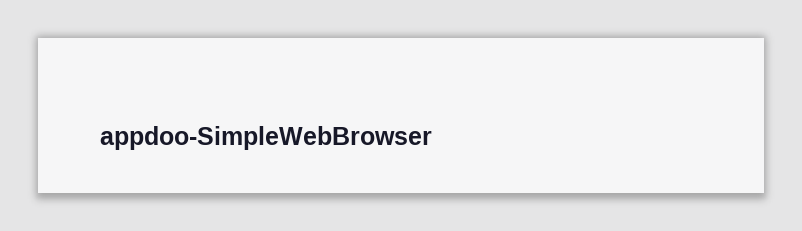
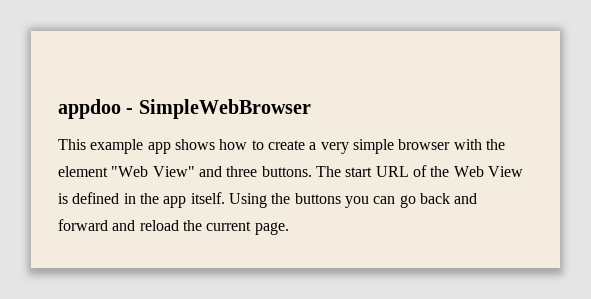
- appdoo-SimpleWebBrowser
+ appdoo - SimpleWebBrowser
+ This example app shows how to create a very simple browser with the element "Web View" and three buttons. The start URL of the Web View is defined in the app itself. Using the buttons you can go back and forward and reload the current page.

